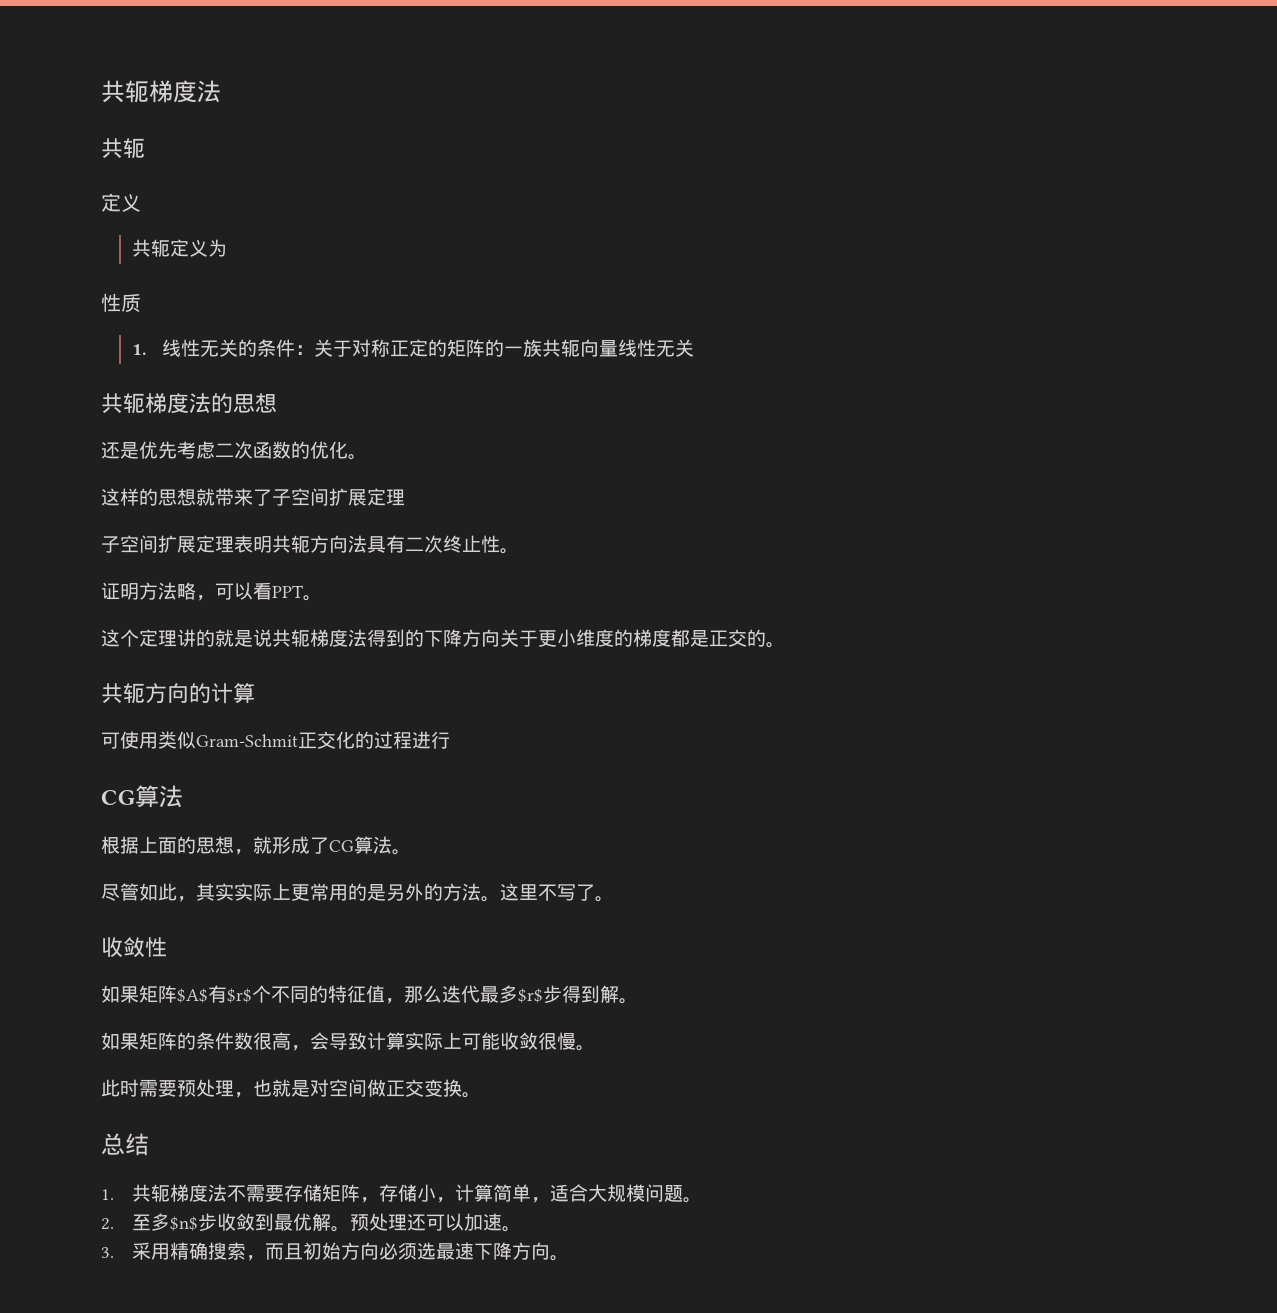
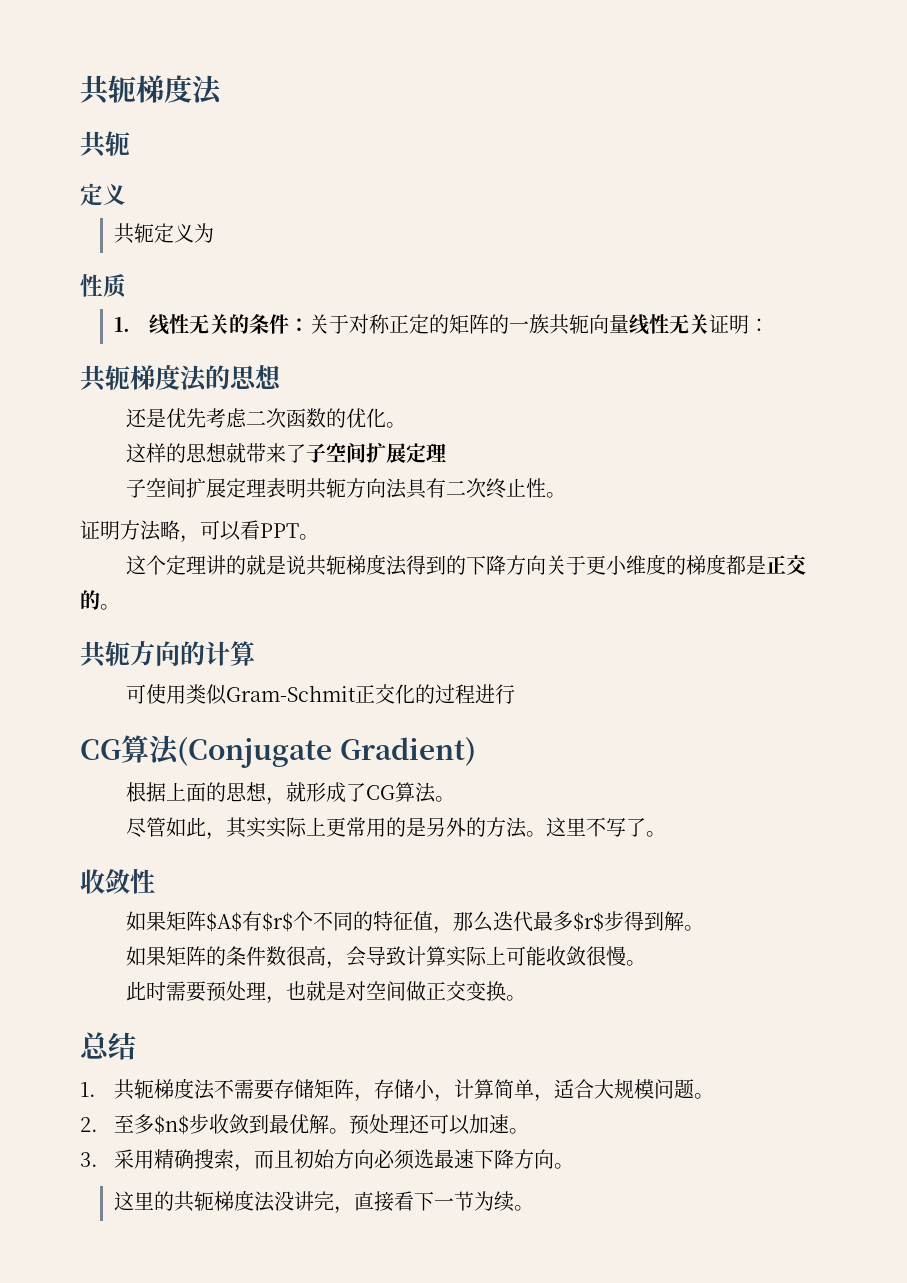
- 1.线性无关的条件：关于对称正定的矩阵的一族共轭向量线性无关
+ 1.线性无关的条件：关于对称正定的矩阵的一族共轭向量线性无关证明：
  可使用类似Gram-Schmit正交化的过程进行
- CG算法
+ CG算法(Conjugate Gradient)
+ 这里的共轭梯度法没讲完，直接看下一节为续。

